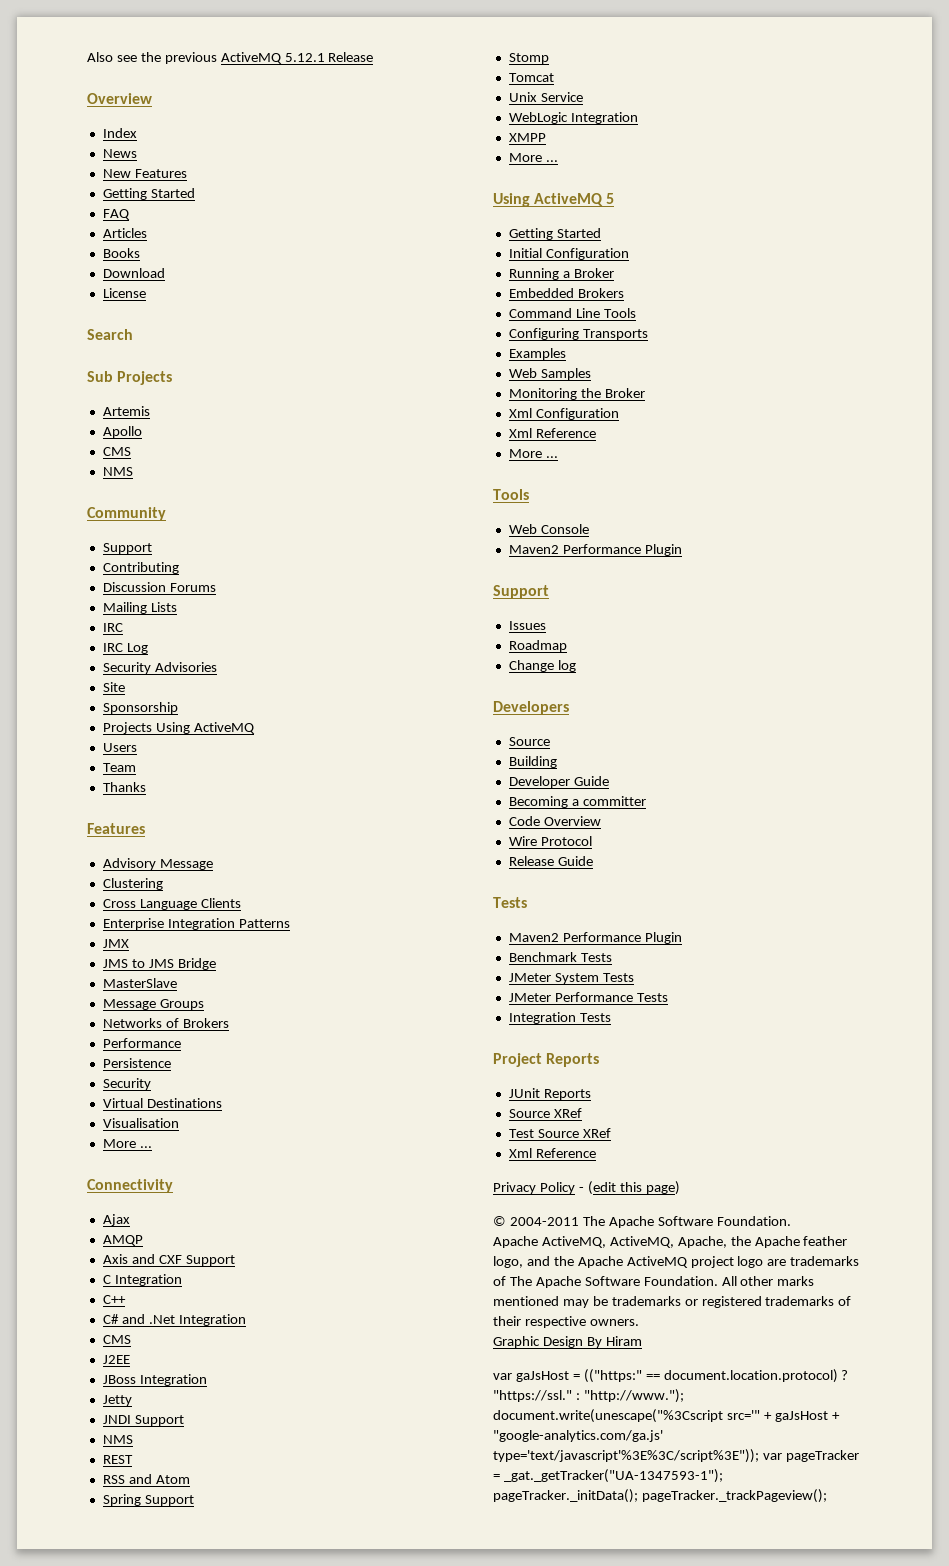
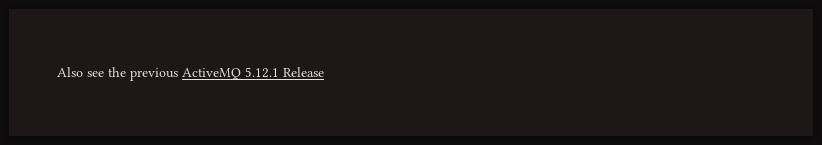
  Also see the previous ActiveMQ 5.12.1 Release
- Overview
- Index
- News
- New Features
- Getting Started
- FAQ
- Articles
- Books
- Download
- License
- Search
- Sub Projects
- Artemis
- Apollo
- CMS
- NMS
- Community
- Support
- Contributing
- Discussion Forums
- Mailing Lists
- IRC
- IRC Log
- Security Advisories
- Site
- Sponsorship
- Projects Using ActiveMQ
- Users
- Team
- Thanks
- Features
- Advisory Message
- Clustering
- Cross Language Clients
- Enterprise Integration Patterns
- JMX
- JMS to JMS Bridge
- MasterSlave
- Message Groups
- Networks of Brokers
- Performance
- Persistence
- Security
- Virtual Destinations
- Visualisation
- More ...
- Connectivity
- Ajax
- AMQP
- Axis and CXF Support
- C Integration
- C++
- C# and .Net Integration
- CMS
- J2EE
- JBoss Integration
- Jetty
- JNDI Support
- NMS
- REST
- RSS and Atom
- Spring Support
- Stomp
- Tomcat
- Unix Service
- WebLogic Integration
- XMPP
- More ...
- Using ActiveMQ 5
- Getting Started
- Initial Configuration
- Running a Broker
- Embedded Brokers
- Command Line Tools
- Configuring Transports
- Examples
- Web Samples
- Monitoring the Broker
- Xml Configuration
- Xml Reference
- More ...
- Tools
- Web Console
- Maven2 Performance Plugin
- Support
- Issues
- Roadmap
- Change log
- Developers
- Source
- Building
- Developer Guide
- Becoming a committer
- Code Overview
- Wire Protocol
- Release Guide
- Tests
- Maven2 Performance Plugin
- Benchmark Tests
- JMeter System Tests
- JMeter Performance Tests
- Integration Tests
- Project Reports
- JUnit Reports
- Source XRef
- Test Source XRef
- Xml Reference
- Privacy Policy - (edit this page)
- © 2004-2011 The Apache Software Foundation.
- Apache ActiveMQ, ActiveMQ, Apache, the Apache feather logo, and the Apache ActiveMQ project logo are trademarks of The Apache Software Foundation. All other marks mentioned may be trademarks or registered trademarks of their respective owners.
- Graphic Design By Hiram
- var gaJsHost = (("https:" == document.location.protocol) ? "https://ssl." : "http://www."); document.write(unescape("%3Cscript src='" + gaJsHost + "google-analytics.com/ga.js' type='text/javascript'%3E%3C/script%3E")); var pageTracker = _gat._getTracker("UA-1347593-1"); pageTracker._initData(); pageTracker._trackPageview();

